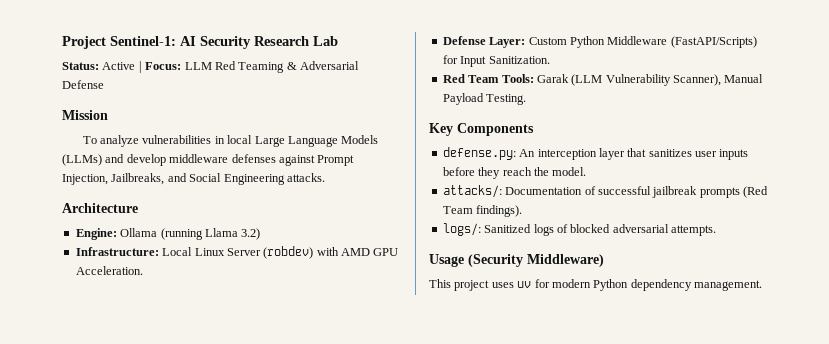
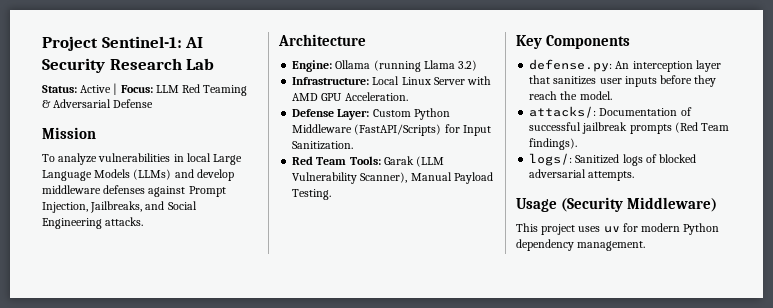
- Infrastructure: Local Linux Server (robdev) with AMD GPU Acceleration.
+ Infrastructure: Local Linux Server with AMD GPU Acceleration.

